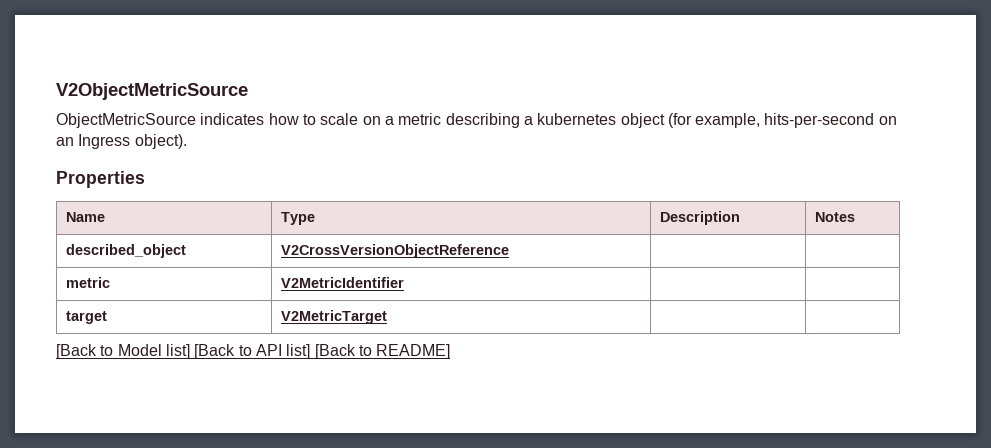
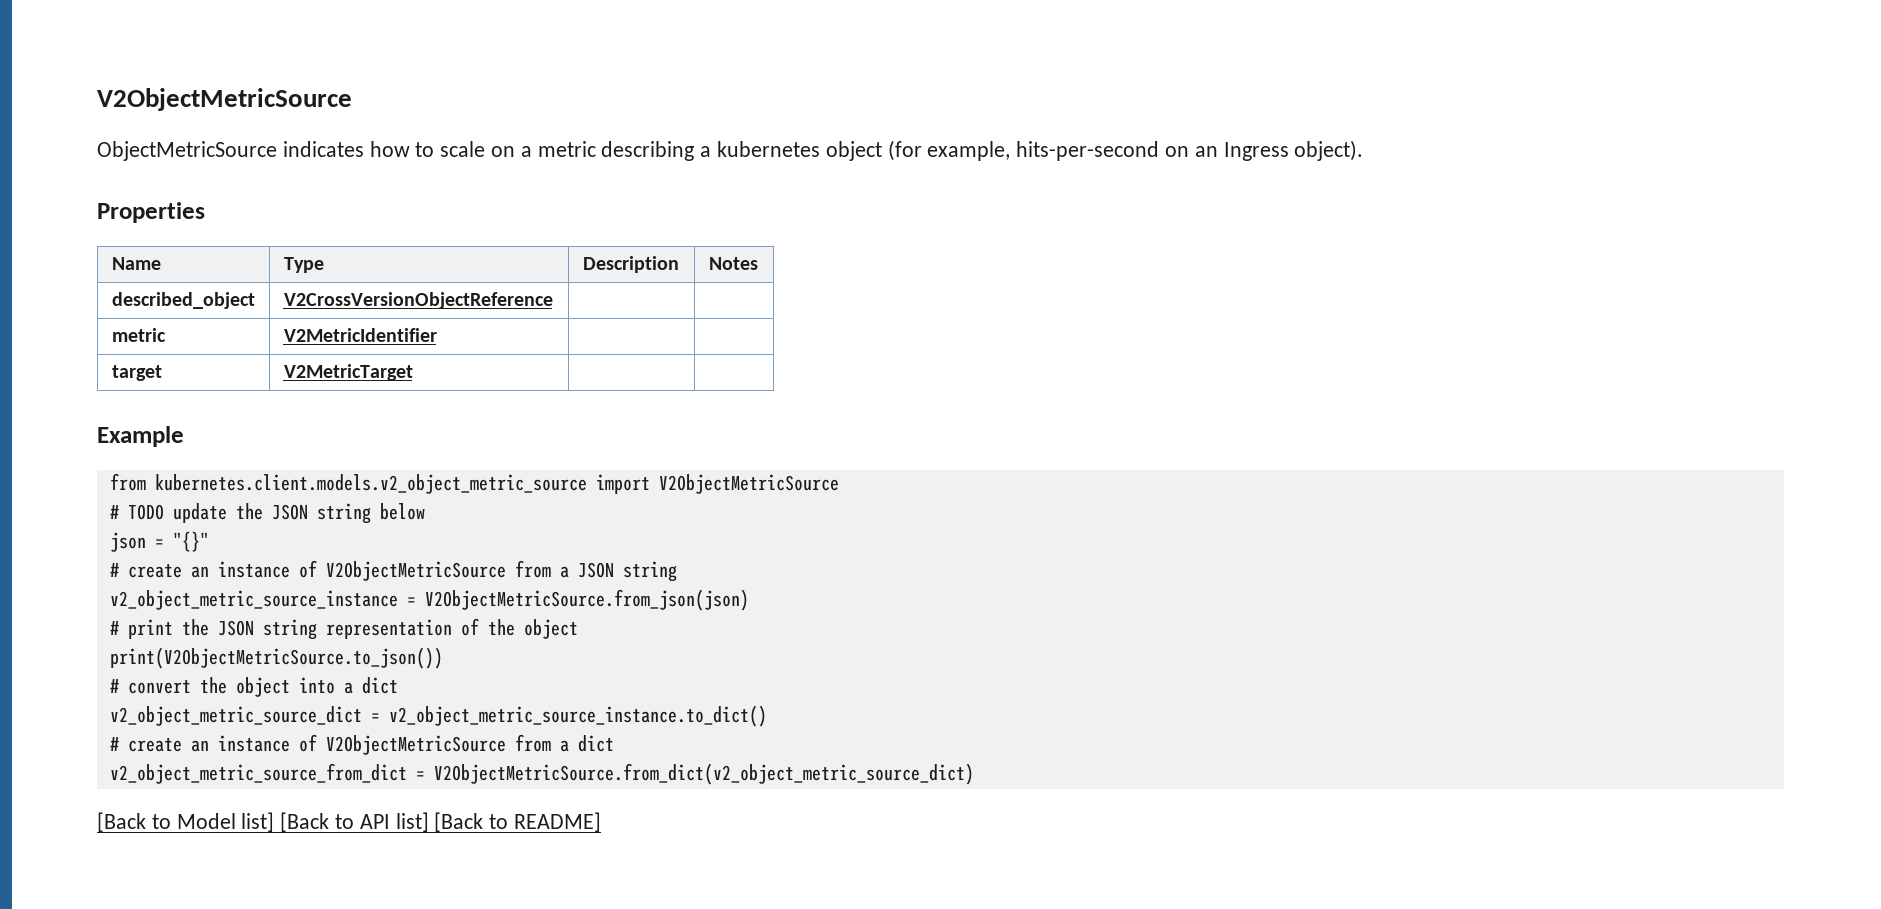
+ Example
+ from kubernetes.client.models.v2_object_metric_source import V2ObjectMetricSource
+ # TODO update the JSON string below
+ json = "{}"
+ # create an instance of V2ObjectMetricSource from a JSON string
+ v2_object_metric_source_instance = V2ObjectMetricSource.from_json(json)
+ # print the JSON string representation of the object
+ print(V2ObjectMetricSource.to_json())
+ # convert the object into a dict
+ v2_object_metric_source_dict = v2_object_metric_source_instance.to_dict()
+ # create an instance of V2ObjectMetricSource from a dict
+ v2_object_metric_source_from_dict = V2ObjectMetricSource.from_dict(v2_object_metric_source_dict)

